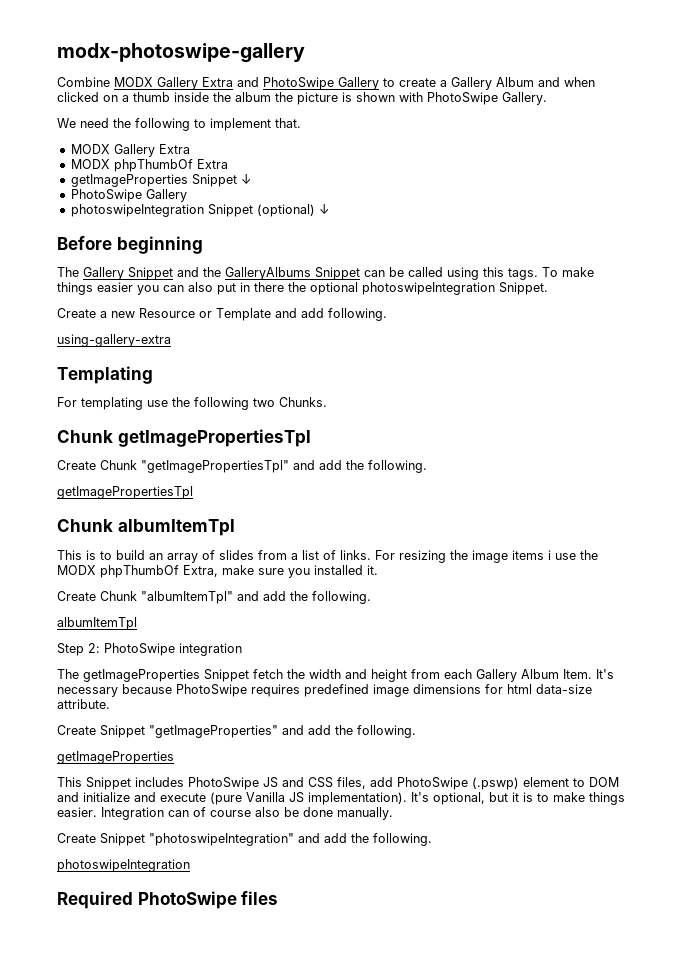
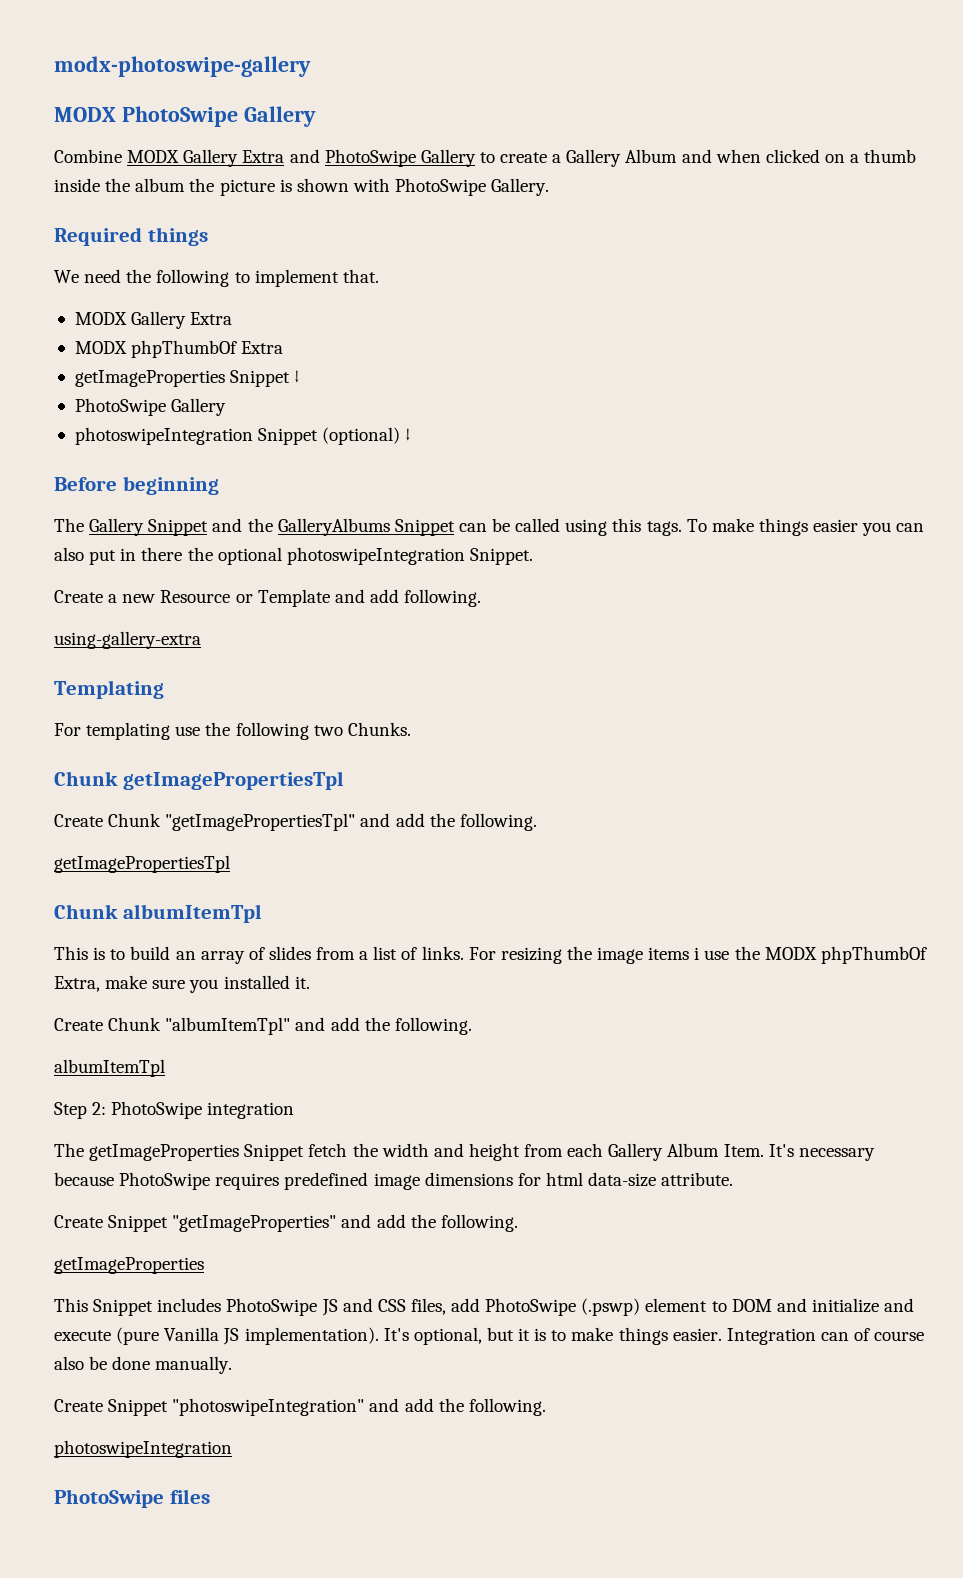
+ MODX PhotoSwipe Gallery
+ Required things
- Required PhotoSwipe files
+ PhotoSwipe files

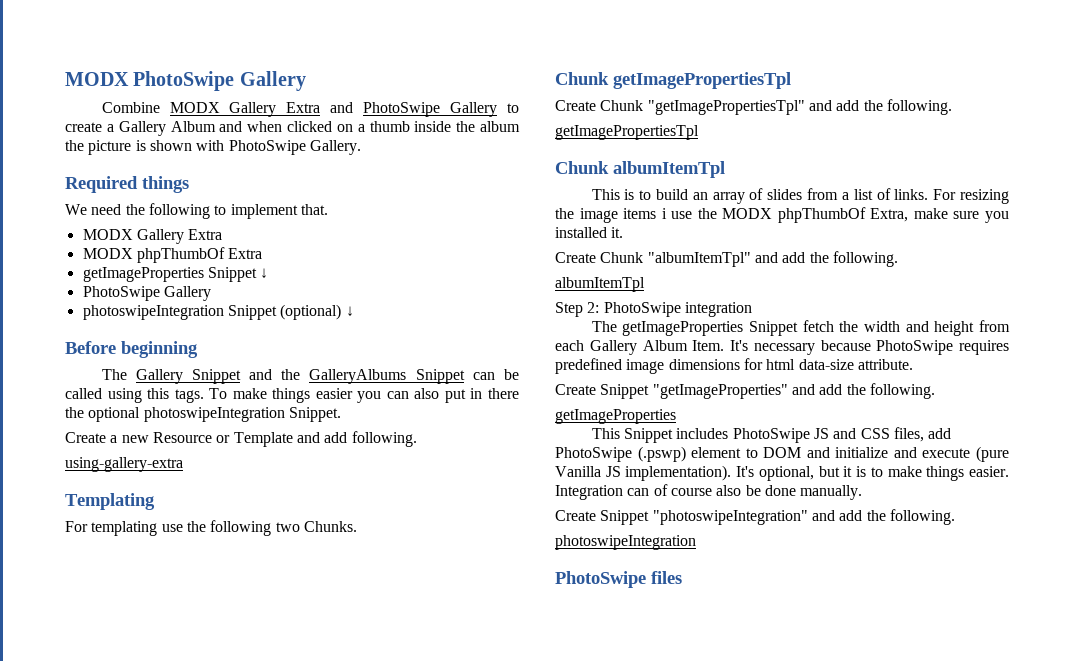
- modx-photoswipe-gallery

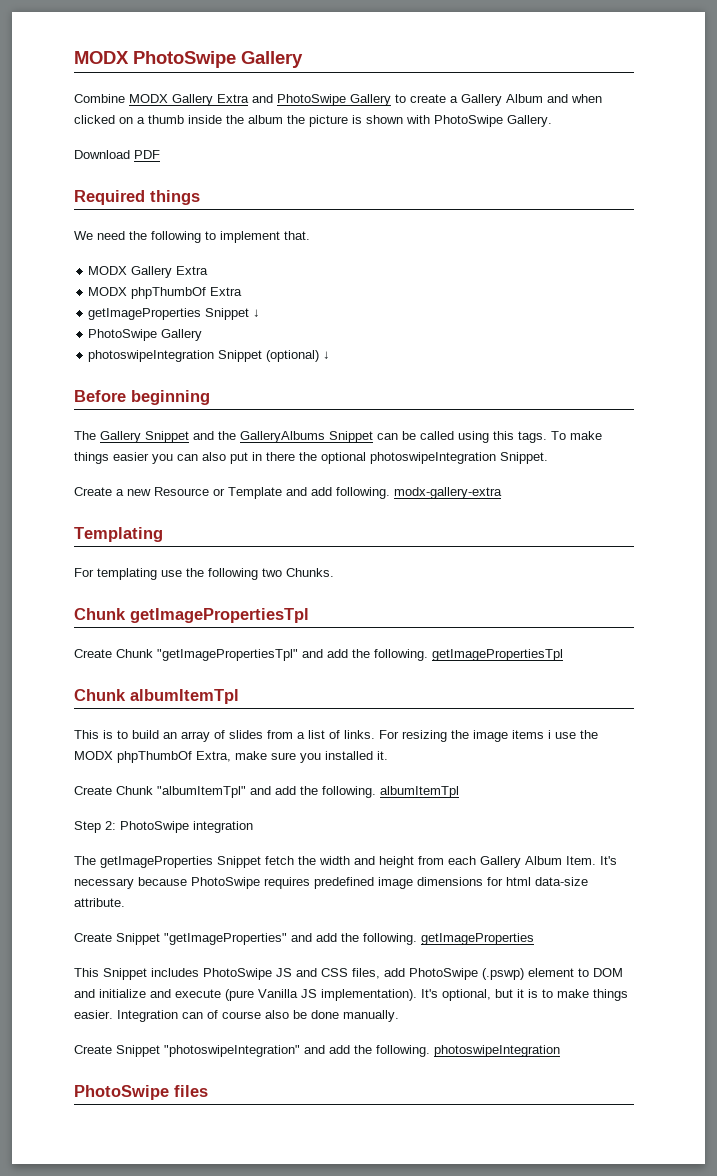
+ Download PDF
- Create a new Resource or Template and add following.
- using-gallery-extra
+ Create a new Resource or Template and add following. modx-gallery-extra
- Create Chunk "getImagePropertiesTpl" and add the following.
- getImagePropertiesTpl
+ Create Chunk "getImagePropertiesTpl" and add the following. getImagePropertiesTpl
- Create Chunk "albumItemTpl" and add the following.
- albumItemTpl
+ Create Chunk "albumItemTpl" and add the following. albumItemTpl
- Create Snippet "getImageProperties" and add the following.
- getImageProperties
+ Create Snippet "getImageProperties" and add the following. getImageProperties
- Create Snippet "photoswipeIntegration" and add the following.
- photoswipeIntegration
+ Create Snippet "photoswipeIntegration" and add the following. photoswipeIntegration

